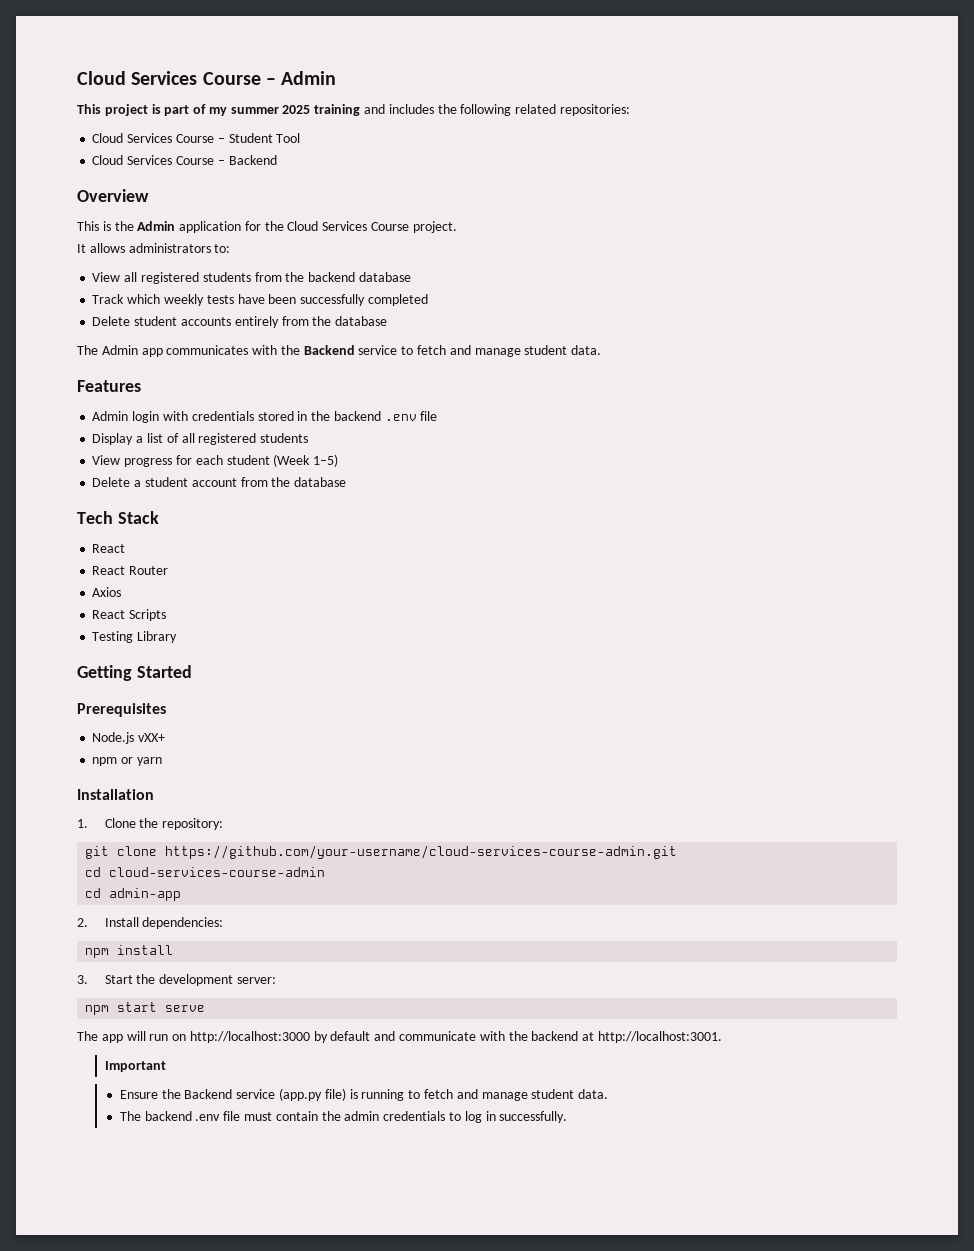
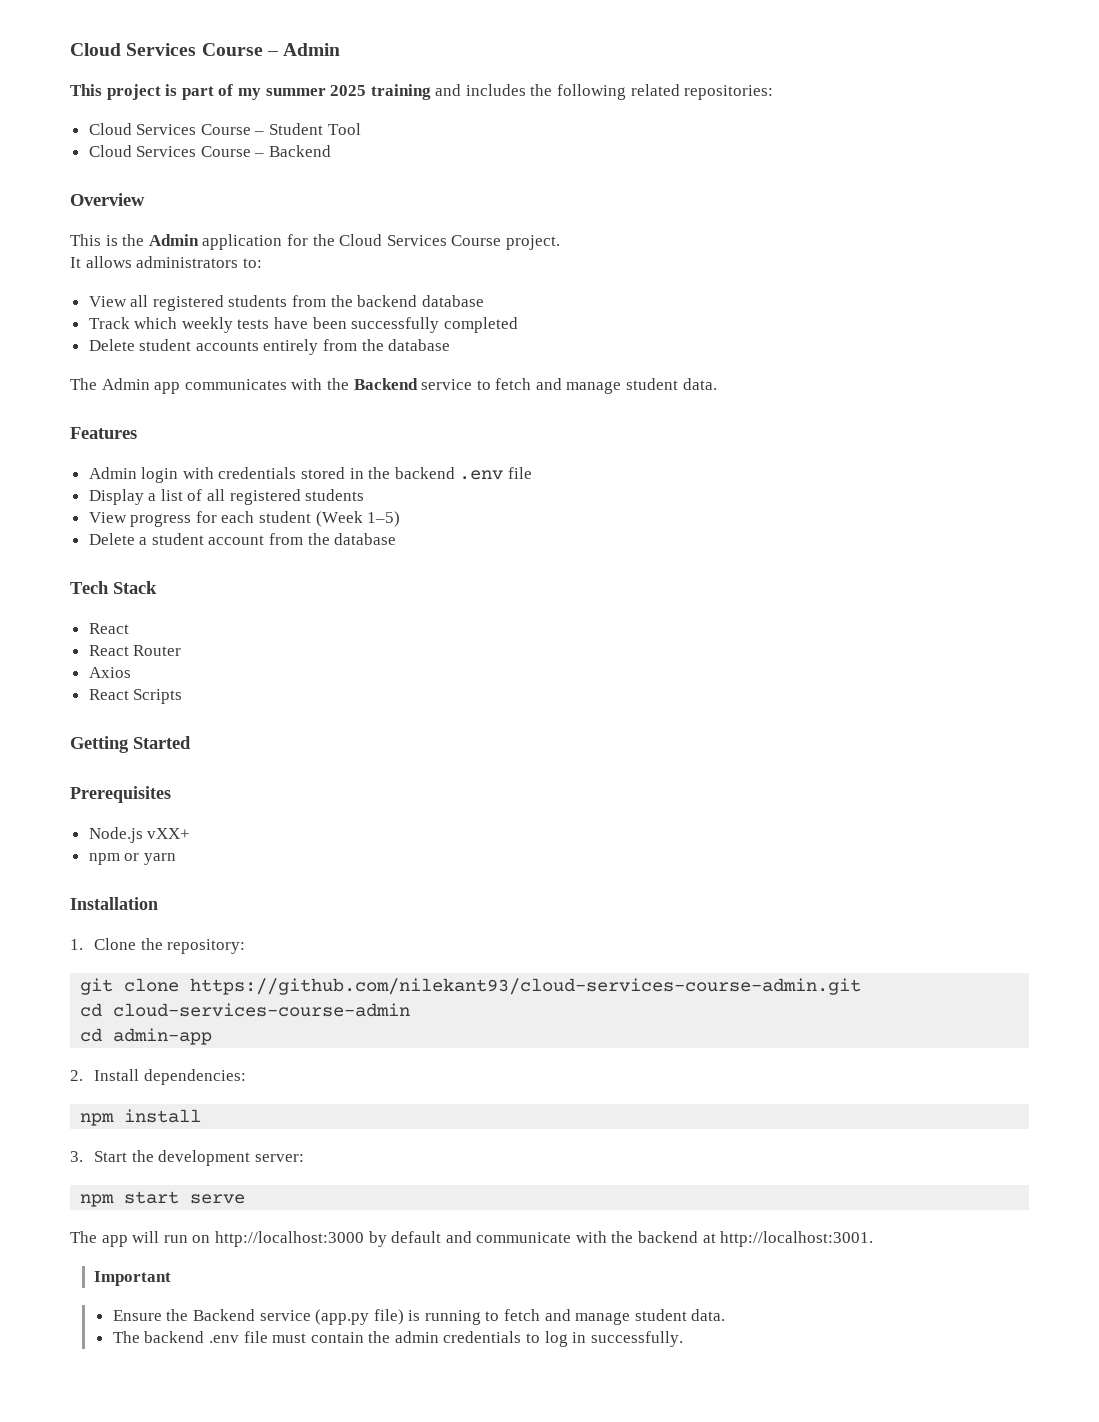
- Testing Library
- git clone https://github.com/your-username/cloud-services-course-admin.git
+ git clone https://github.com/nilekant93/cloud-services-course-admin.git

